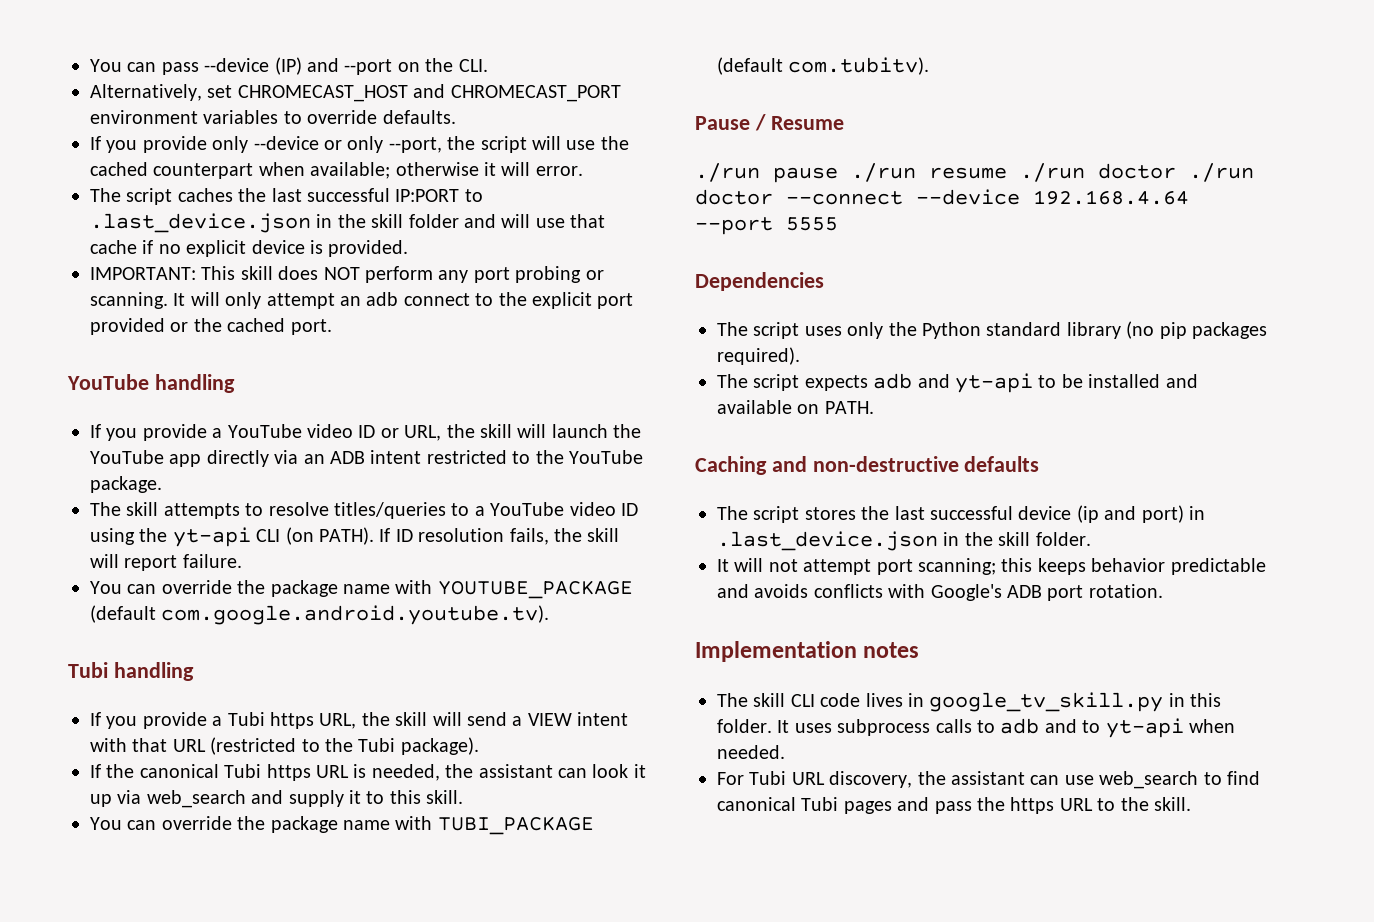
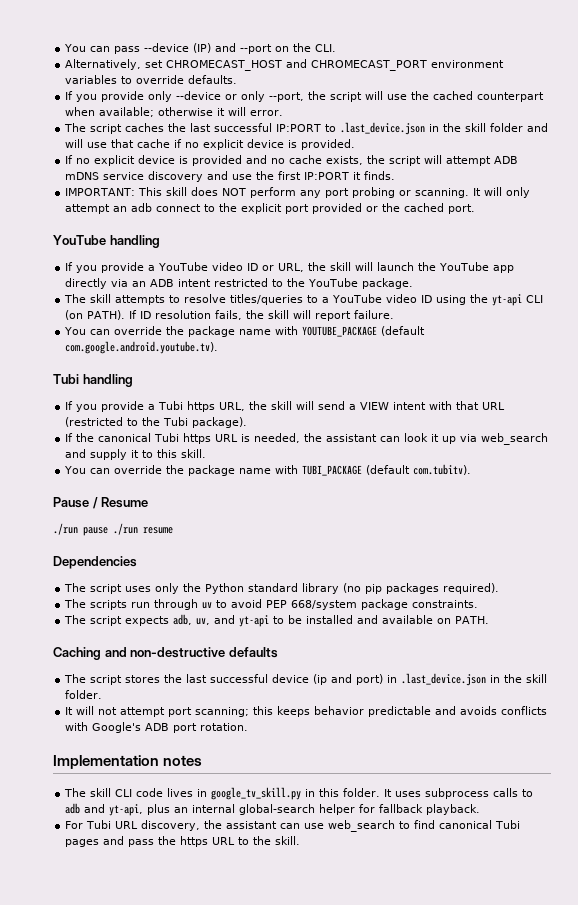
+ If no explicit device is provided and no cache exists, the script will attempt ADB mDNS service discovery and use the first IP:PORT it finds.
- ./run pause ./run resume ./run doctor ./run doctor --connect --device 192.168.4.64 --port 5555
+ ./run pause ./run resume
+ The scripts run through uv to avoid PEP 668/system package constraints.
- The script expects adb and yt-api to be installed and available on PATH.
+ The script expects adb, uv, and yt-api to be installed and available on PATH.
- It uses subprocess calls to adb and to yt-api when needed.
+ It uses subprocess calls to adb and yt-api, plus an internal global-search helper for fallback playback.

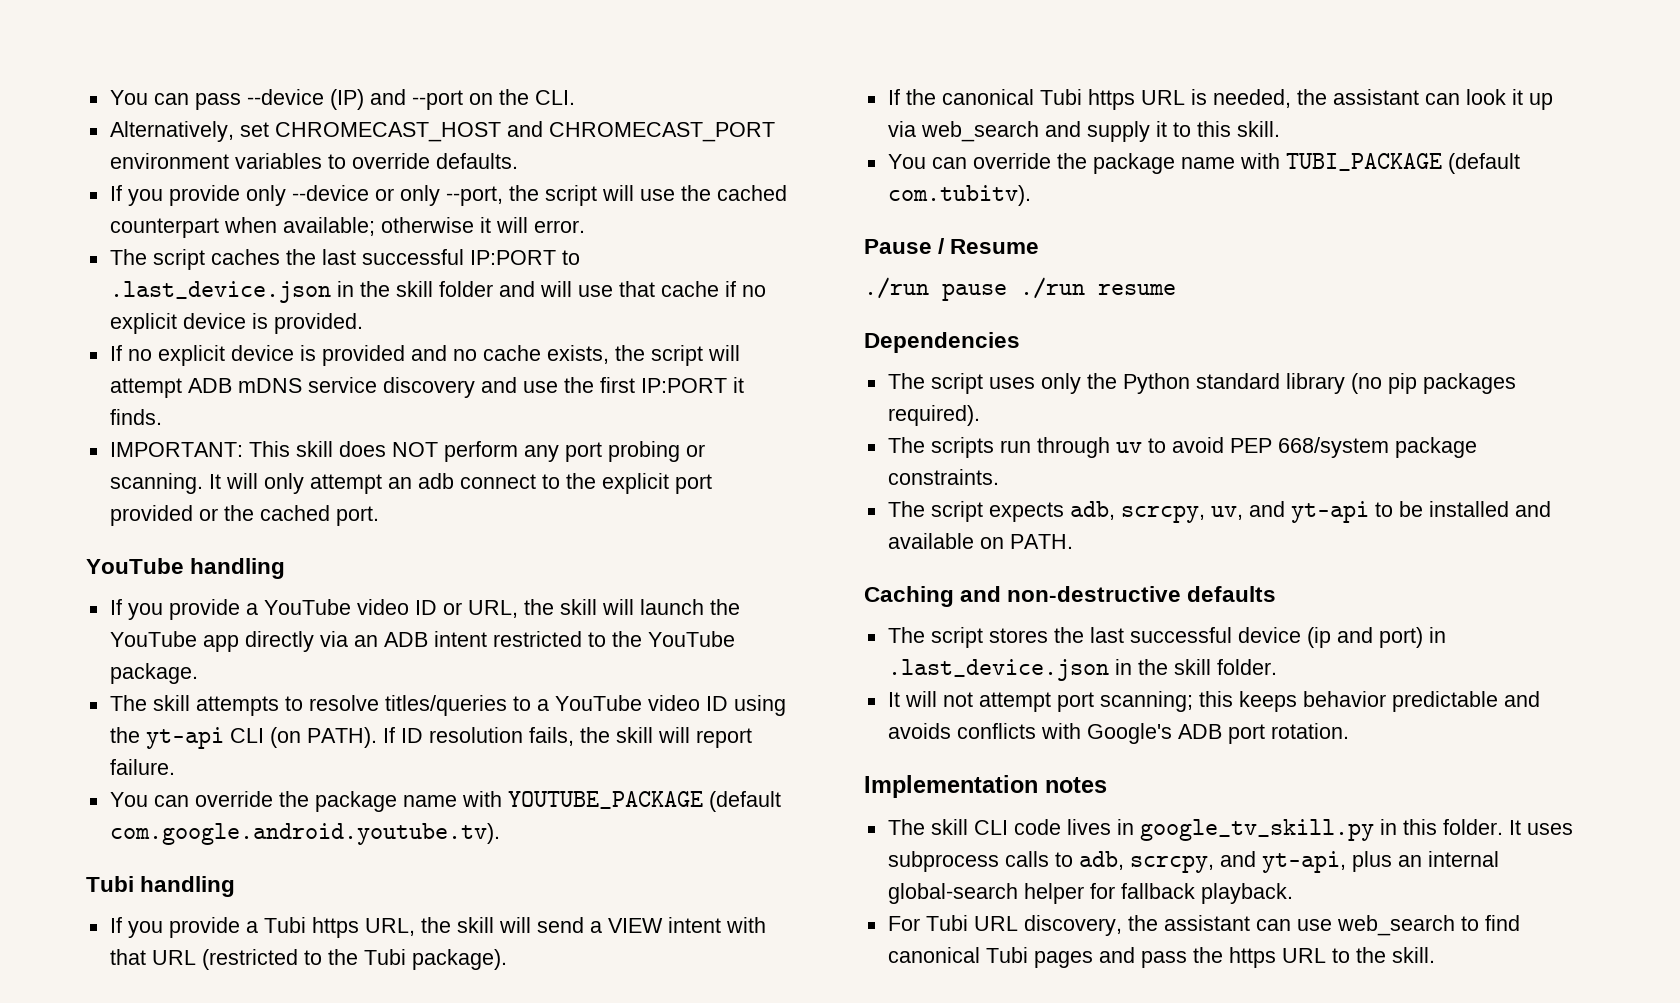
- The script expects adb, uv, and yt-api to be installed and available on PATH.
+ The script expects adb, scrcpy, uv, and yt-api to be installed and available on PATH.
- It uses subprocess calls to adb and yt-api, plus an internal global-search helper for fallback playback.
+ It uses subprocess calls to adb, scrcpy, and yt-api, plus an internal global-search helper for fallback playback.

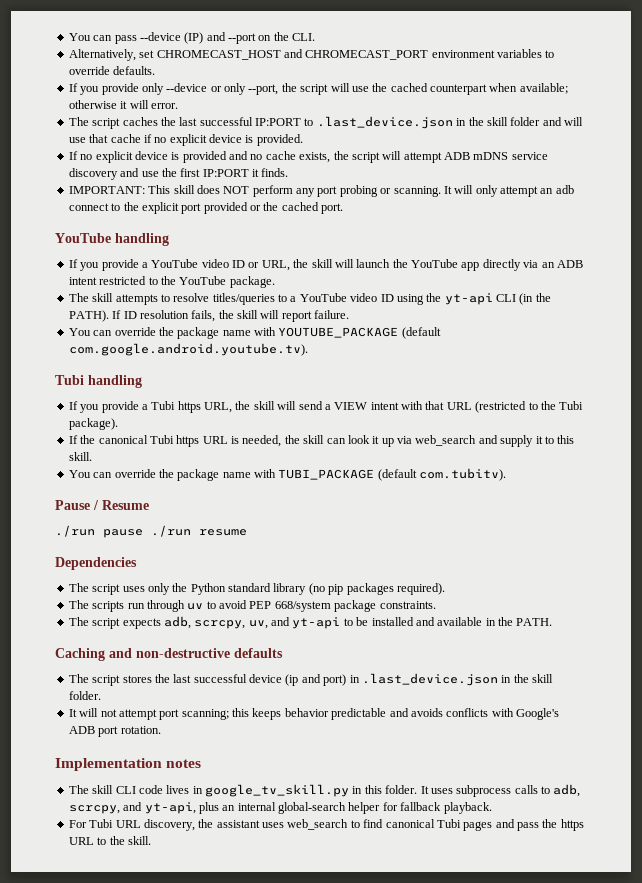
- The skill attempts to resolve titles/queries to a YouTube video ID using the yt-api CLI (on PATH).
+ The skill attempts to resolve titles/queries to a YouTube video ID using the yt-api CLI (in the PATH).
- If the canonical Tubi https URL is needed, the assistant can look it up via web_search and supply it to this skill.
+ If the canonical Tubi https URL is needed, the skill can look it up via web_search and supply it to this skill.
- The script expects adb, scrcpy, uv, and yt-api to be installed and available on PATH.
+ The script expects adb, scrcpy, uv, and yt-api to be installed and available in the PATH.
- For Tubi URL discovery, the assistant can use web_search to find canonical Tubi pages and pass the https URL to the skill.
+ For Tubi URL discovery, the assistant uses web_search to find canonical Tubi pages and pass the https URL to the skill.

